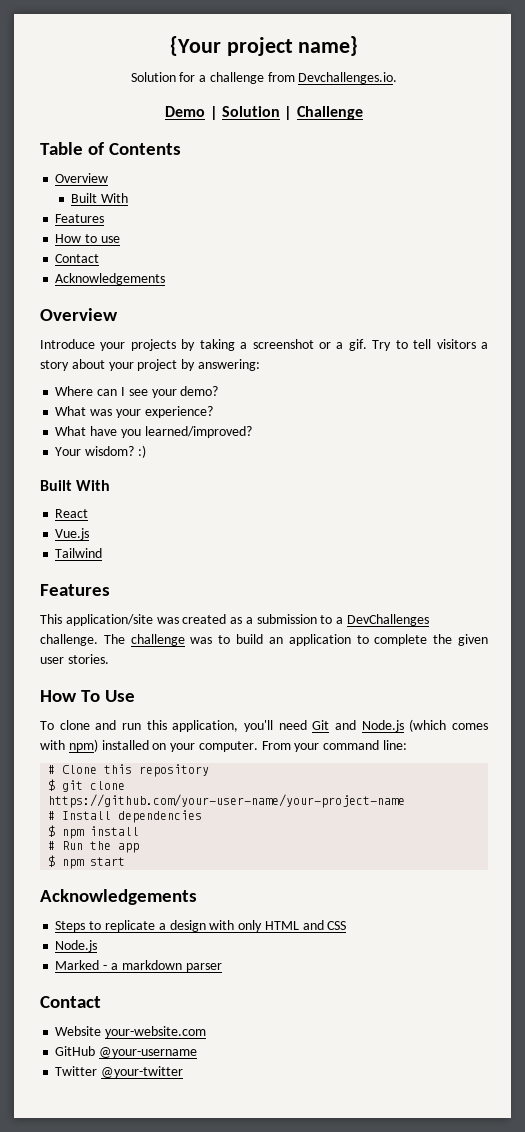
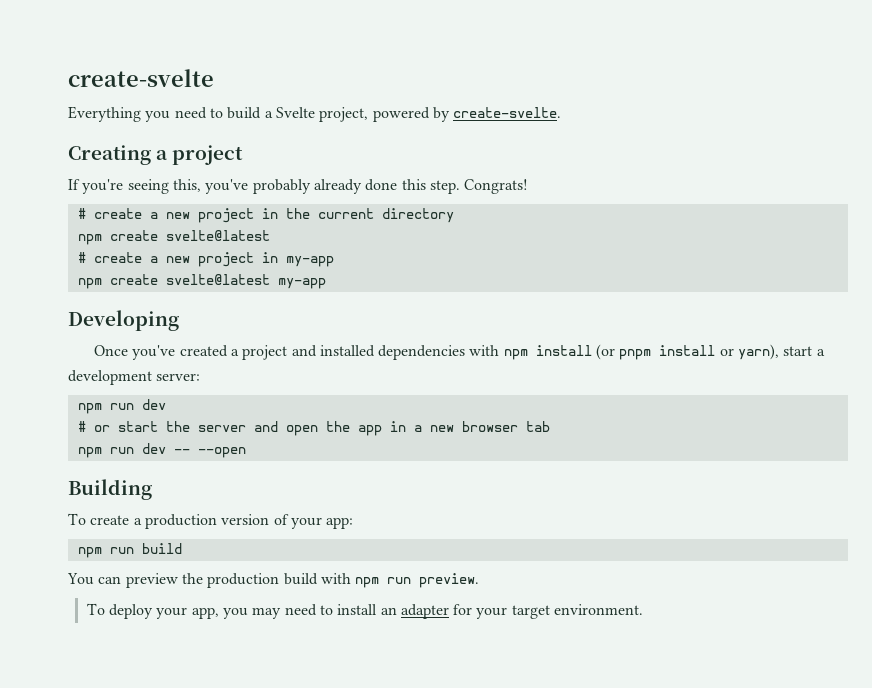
- {Your project name}
- Solution for a challenge from Devchallenges.io.
- Demo | Solution | Challenge
- Table of Contents
- Overview
- Built With
- Features
- How to use
- Contact
- Acknowledgements
- Overview
- Introduce your projects by taking a screenshot or a gif. Try to tell visitors a story about your project by answering:
- Where can I see your demo?
- What was your experience?
- What have you learned/improved?
- Your wisdom? :)
- Built With
- React
- Vue.js
- Tailwind
- Features
- This application/site was created as a submission to a DevChallenges challenge. The challenge was to build an application to complete the given user stories.
- How To Use
- To clone and run this application, you'll need Git and Node.js (which comes with npm) installed on your computer. From your command line:
- # Clone this repository
- $ git clone https://github.com/your-user-name/your-project-name
- # Install dependencies
- $ npm install
- # Run the app
- $ npm start
- Acknowledgements
- Steps to replicate a design with only HTML and CSS
- Node.js
- Marked - a markdown parser
- Contact
- Website your-website.com
- GitHub @your-username
- Twitter @your-twitter
+ create-svelte
+ Everything you need to build a Svelte project, powered by create-svelte.
+ Creating a project
+ If you're seeing this, you've probably already done this step. Congrats!
+ # create a new project in the current directory
+ npm create svelte@latest
+ # create a new project in my-app
+ npm create svelte@latest my-app
+ Developing
+ Once you've created a project and installed dependencies with npm install (or pnpm install or yarn), start a development server:
+ npm run dev
+ # or start the server and open the app in a new browser tab
+ npm run dev -- --open
+ Building
+ To create a production version of your app:
+ npm run build
+ You can preview the production build with npm run preview.
+ To deploy your app, you may need to install an adapter for your target environment.

